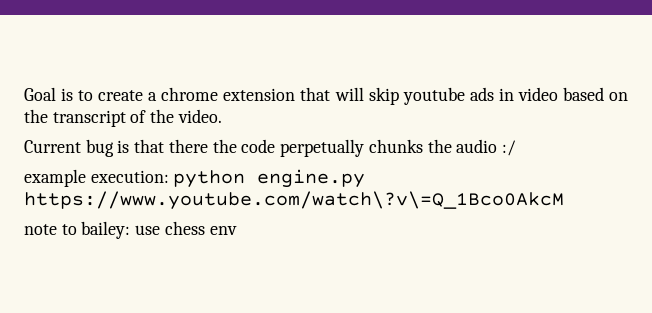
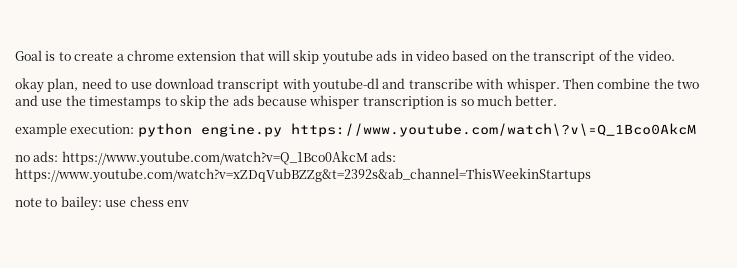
- Current bug is that there the code perpetually chunks the audio :/
+ okay plan, need to use download transcript with youtube-dl and transcribe with whisper. Then combine the two and use the timestamps to skip the ads because whisper transcription is so much better.
+ no ads: https://www.youtube.com/watch?v=Q_1Bco0AkcM ads: https://www.youtube.com/watch?v=xZDqVubBZZg&t=2392s&ab_channel=ThisWeekinStartups

